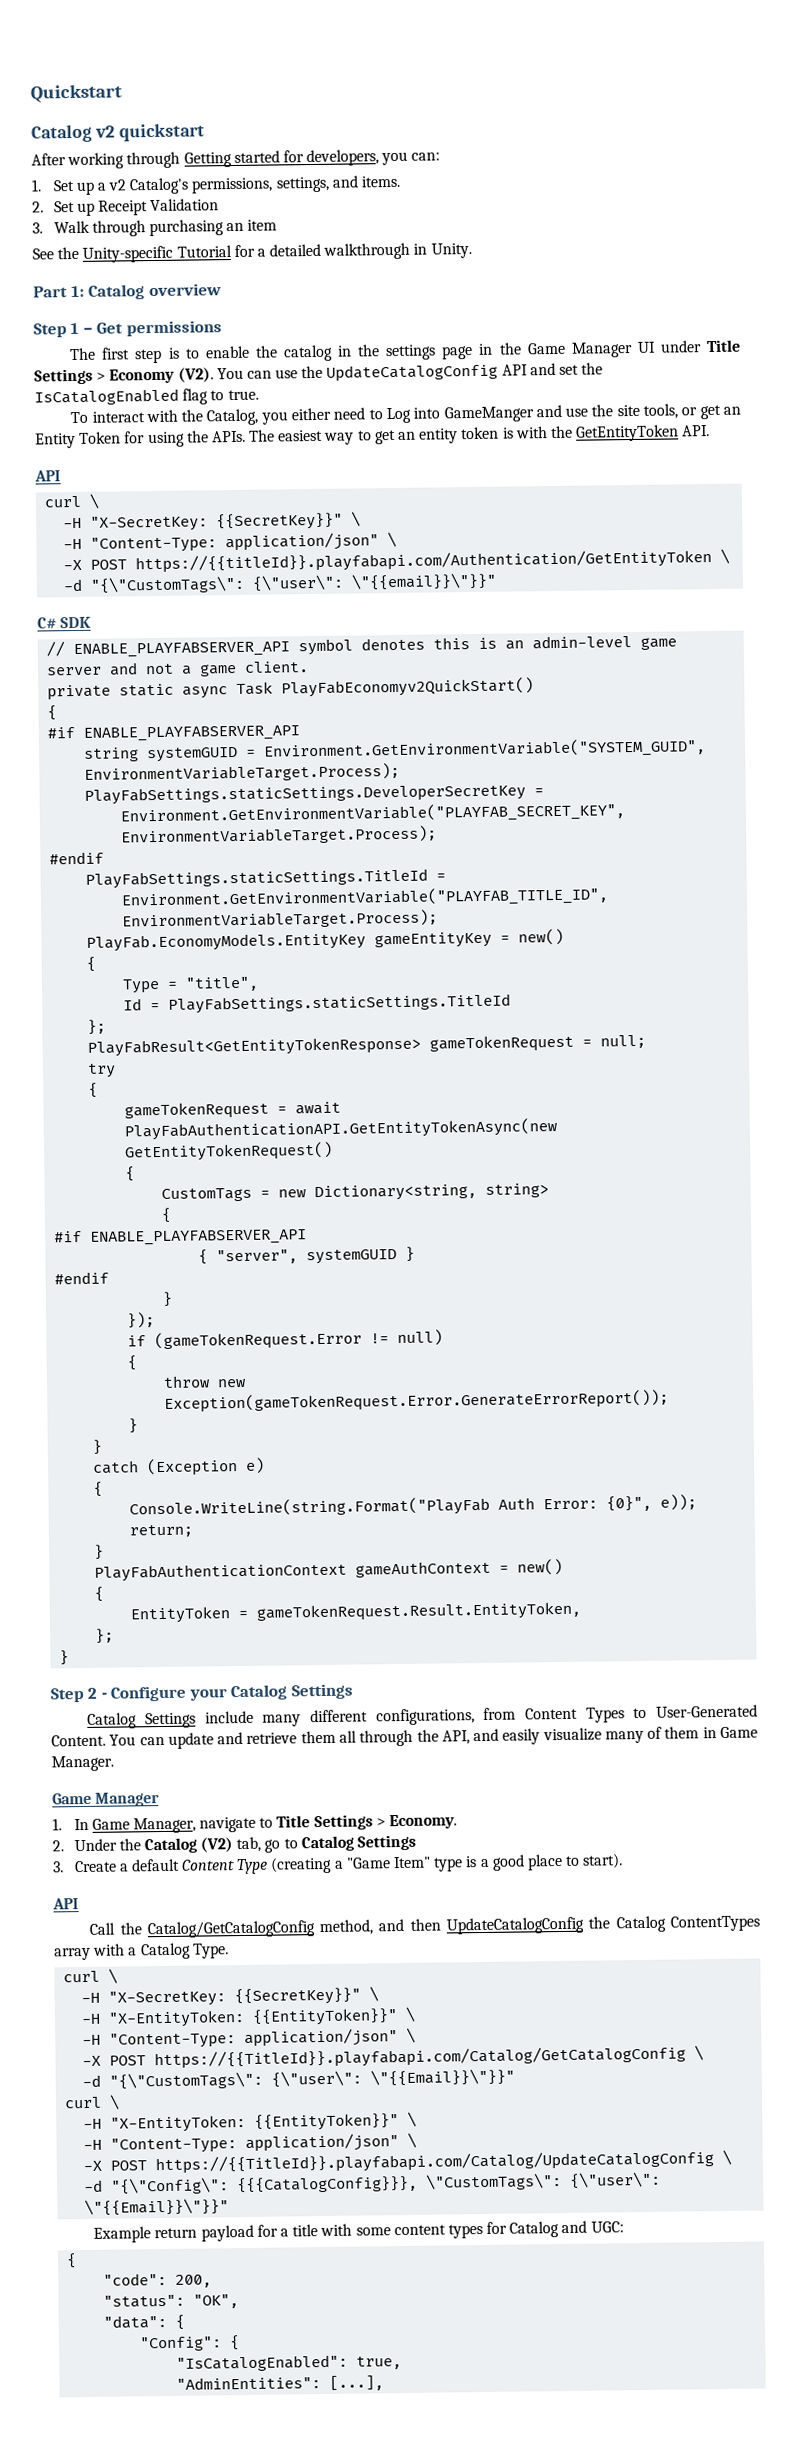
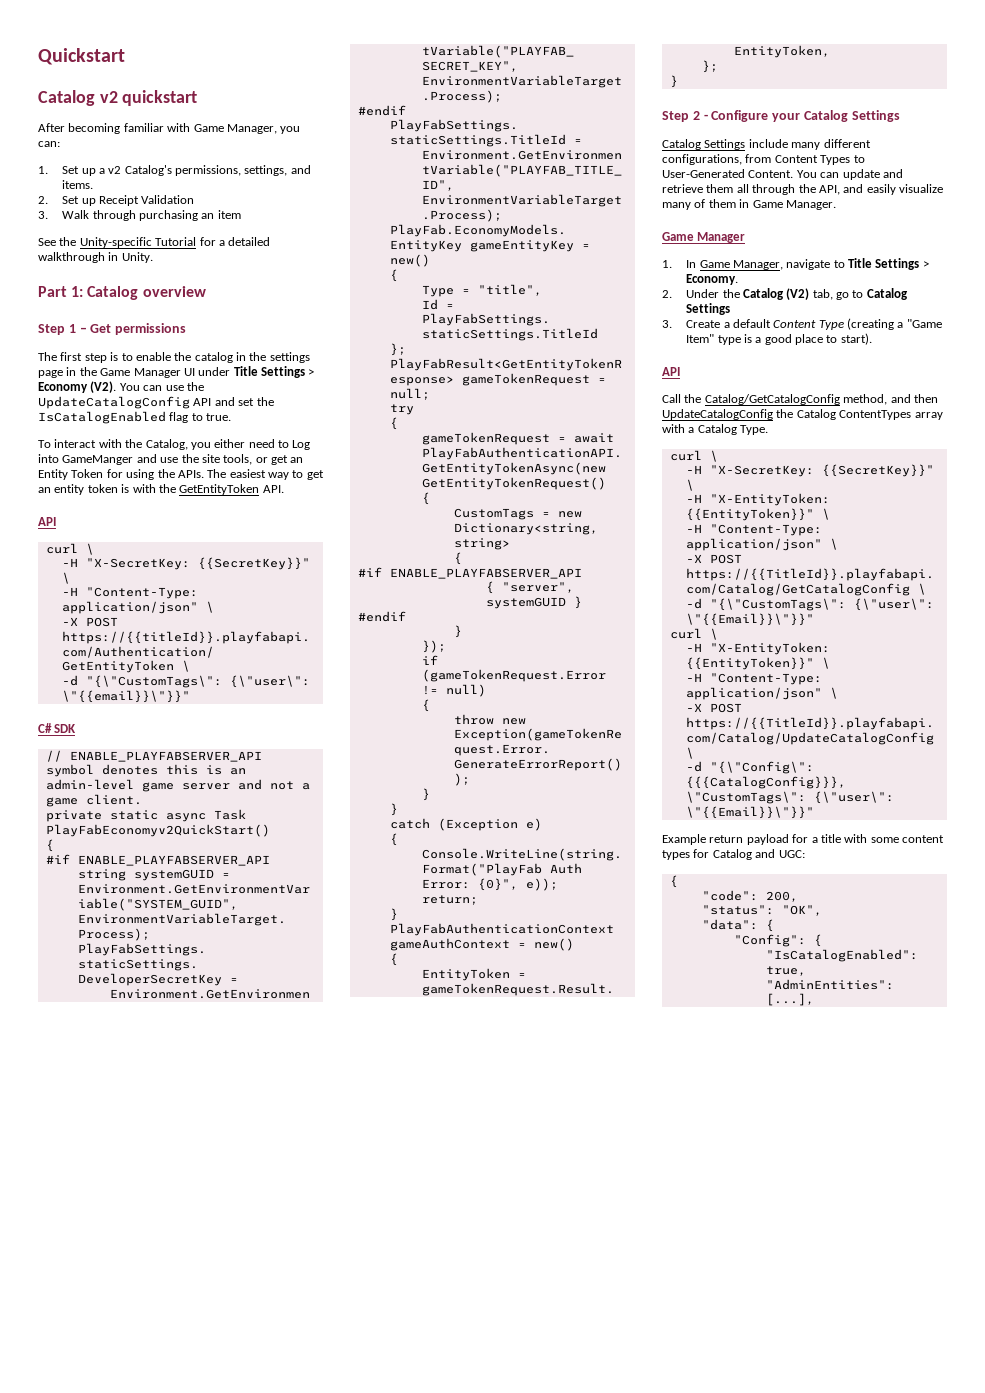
- After working through Getting started for developers, you can:
+ After becoming familiar with Game Manager, you can:

